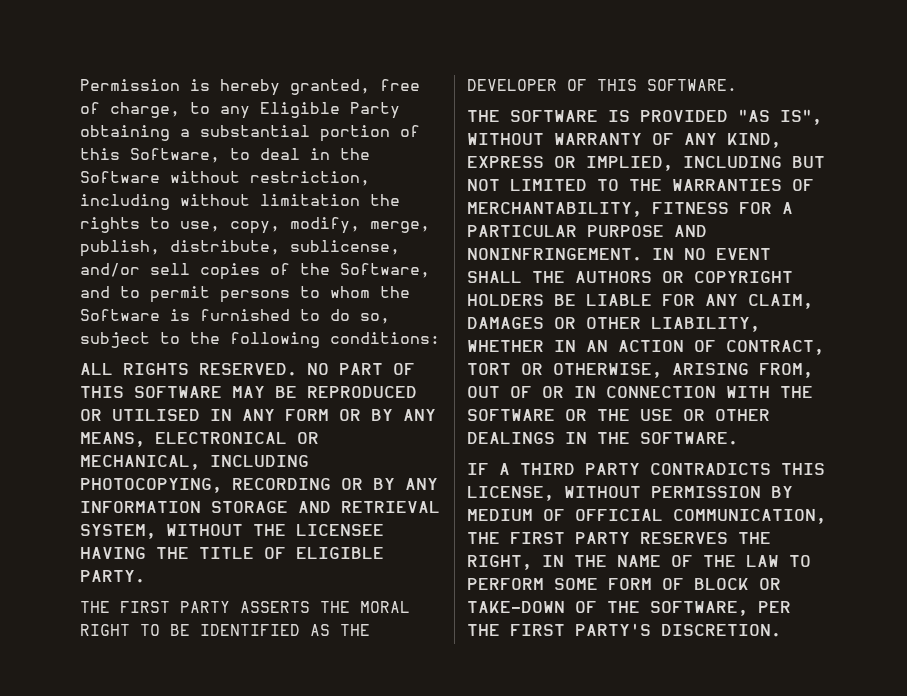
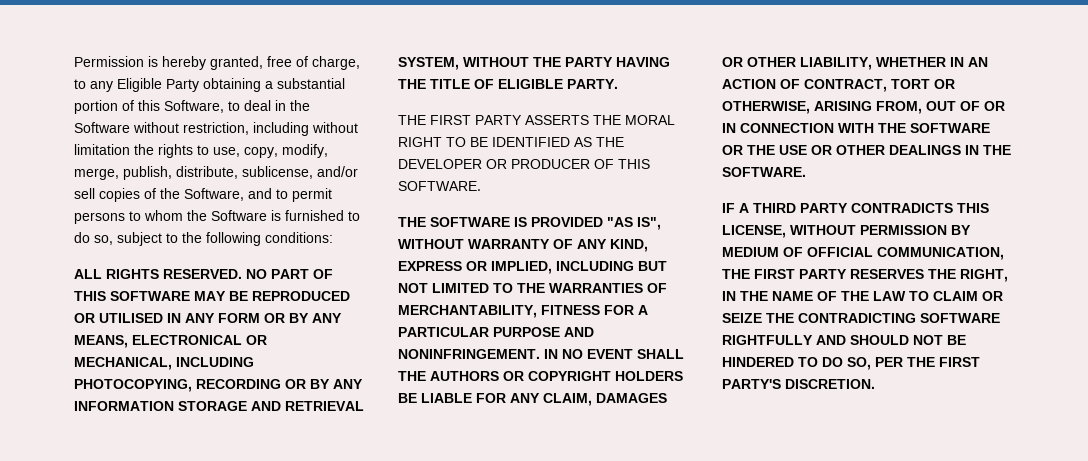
- NO PART OF THIS SOFTWARE MAY BE REPRODUCED OR UTILISED IN ANY FORM OR BY ANY MEANS, ELECTRONICAL OR MECHANICAL, INCLUDING PHOTOCOPYING, RECORDING OR BY ANY INFORMATION STORAGE AND RETRIEVAL SYSTEM, WITHOUT THE LICENSEE HAVING THE TITLE OF ELIGIBLE PARTY.
+ NO PART OF THIS SOFTWARE MAY BE REPRODUCED OR UTILISED IN ANY FORM OR BY ANY MEANS, ELECTRONICAL OR MECHANICAL, INCLUDING PHOTOCOPYING, RECORDING OR BY ANY INFORMATION STORAGE AND RETRIEVAL SYSTEM, WITHOUT THE PARTY HAVING THE TITLE OF ELIGIBLE PARTY.
- THE FIRST PARTY ASSERTS THE MORAL RIGHT TO BE IDENTIFIED AS THE DEVELOPER OF THIS SOFTWARE.
+ THE FIRST PARTY ASSERTS THE MORAL RIGHT TO BE IDENTIFIED AS THE DEVELOPER OR PRODUCER OF THIS SOFTWARE.
- IF A THIRD PARTY CONTRADICTS THIS LICENSE, WITHOUT PERMISSION BY MEDIUM OF OFFICIAL COMMUNICATION, THE FIRST PARTY RESERVES THE RIGHT, IN THE NAME OF THE LAW TO PERFORM SOME FORM OF BLOCK OR TAKE-DOWN OF THE SOFTWARE, PER THE FIRST PARTY'S DISCRETION.
+ IF A THIRD PARTY CONTRADICTS THIS LICENSE, WITHOUT PERMISSION BY MEDIUM OF OFFICIAL COMMUNICATION, THE FIRST PARTY RESERVES THE RIGHT, IN THE NAME OF THE LAW TO CLAIM OR SEIZE THE CONTRADICTING SOFTWARE RIGHTFULLY AND SHOULD NOT BE HINDERED TO DO SO, PER THE FIRST PARTY'S DISCRETION.

